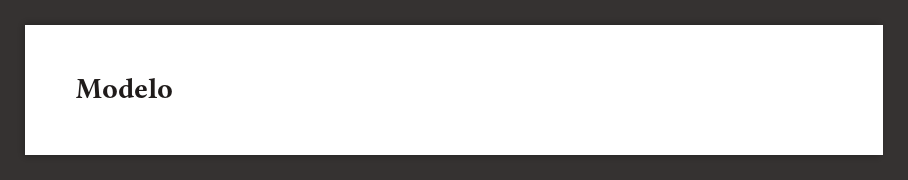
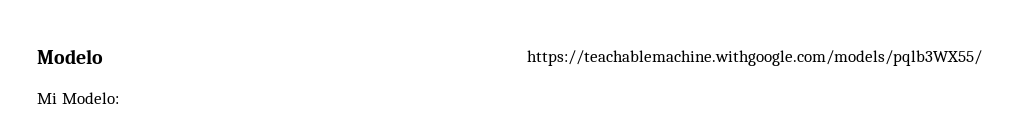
+ Mi Modelo: https://teachablemachine.withgoogle.com/models/pqlb3WX55/

